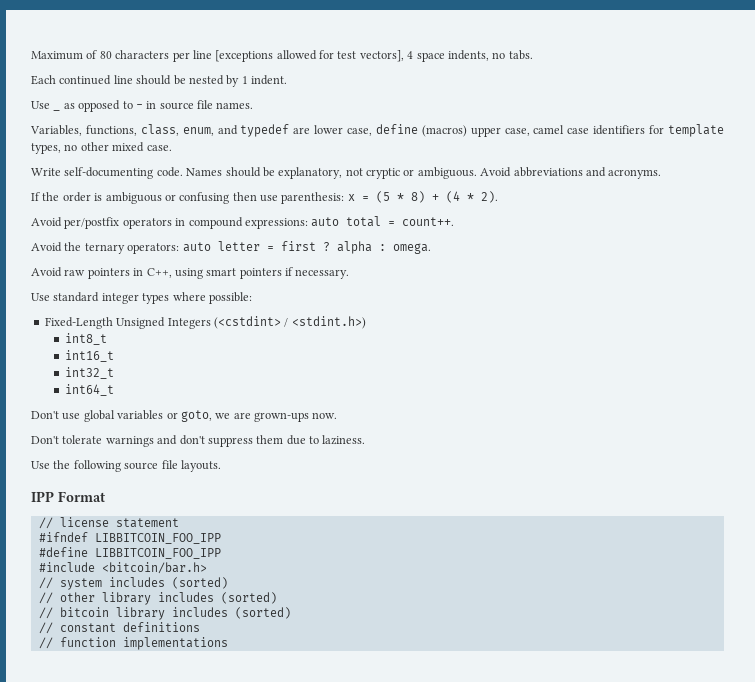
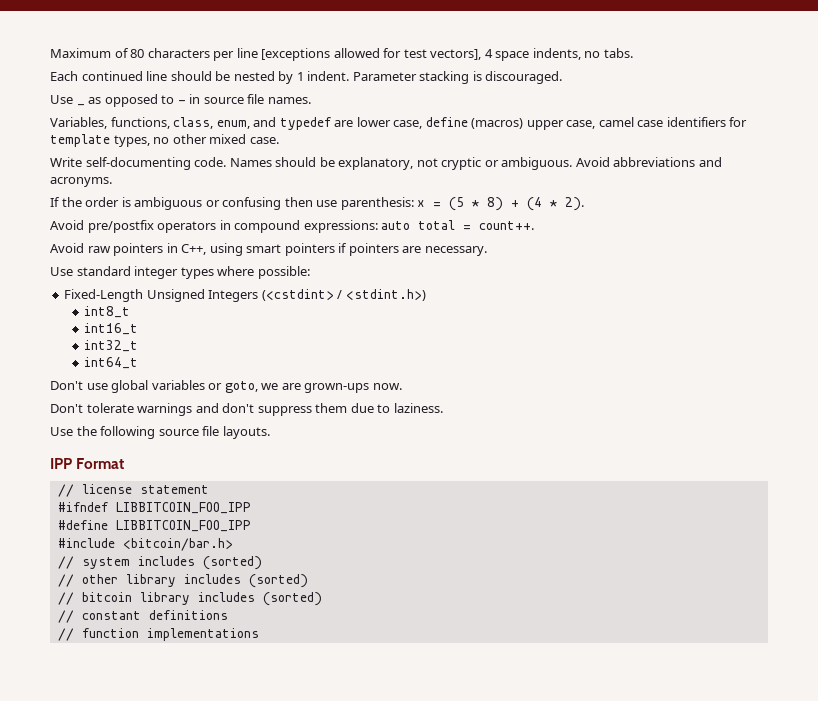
+ Parameter stacking is discouraged.
- Avoid per/postfix operators in compound expressions: auto total = count++.
+ Avoid pre/postfix operators in compound expressions: auto total = count++.
- Avoid the ternary operators: auto letter = first ? alpha : omega.
- Avoid raw pointers in C++, using smart pointers if necessary.
+ Avoid raw pointers in C++, using smart pointers if pointers are necessary.

